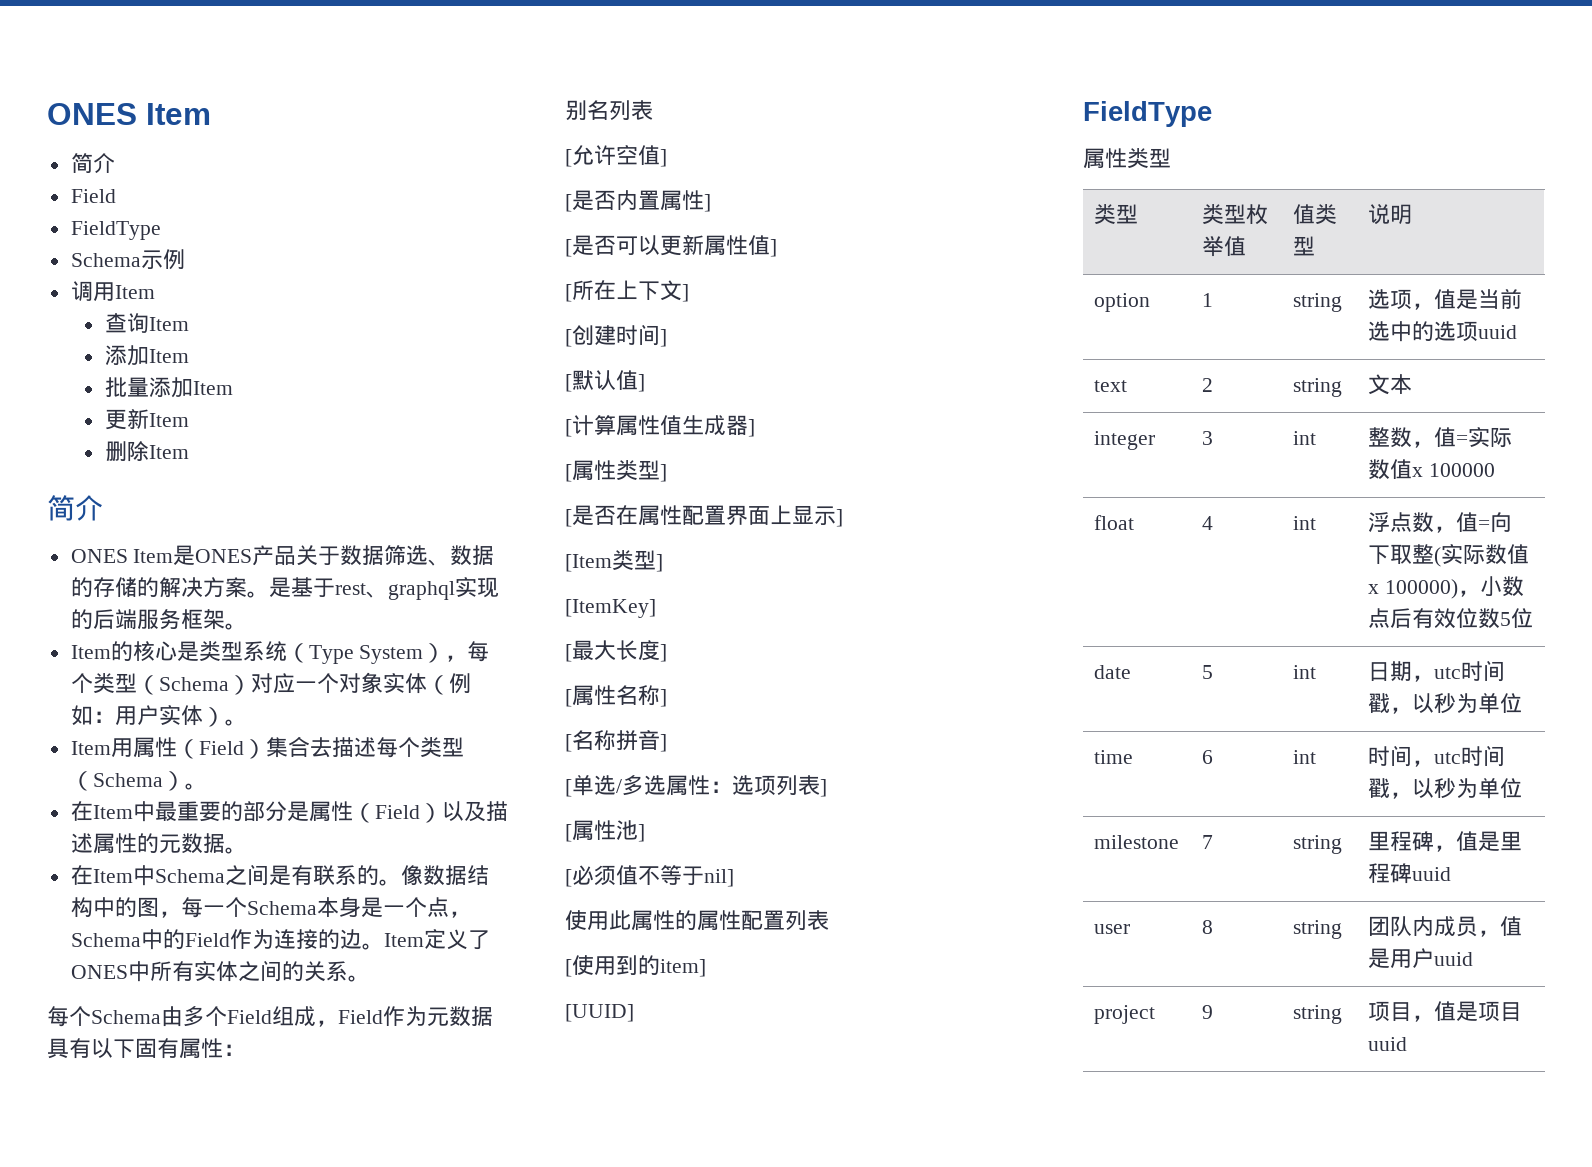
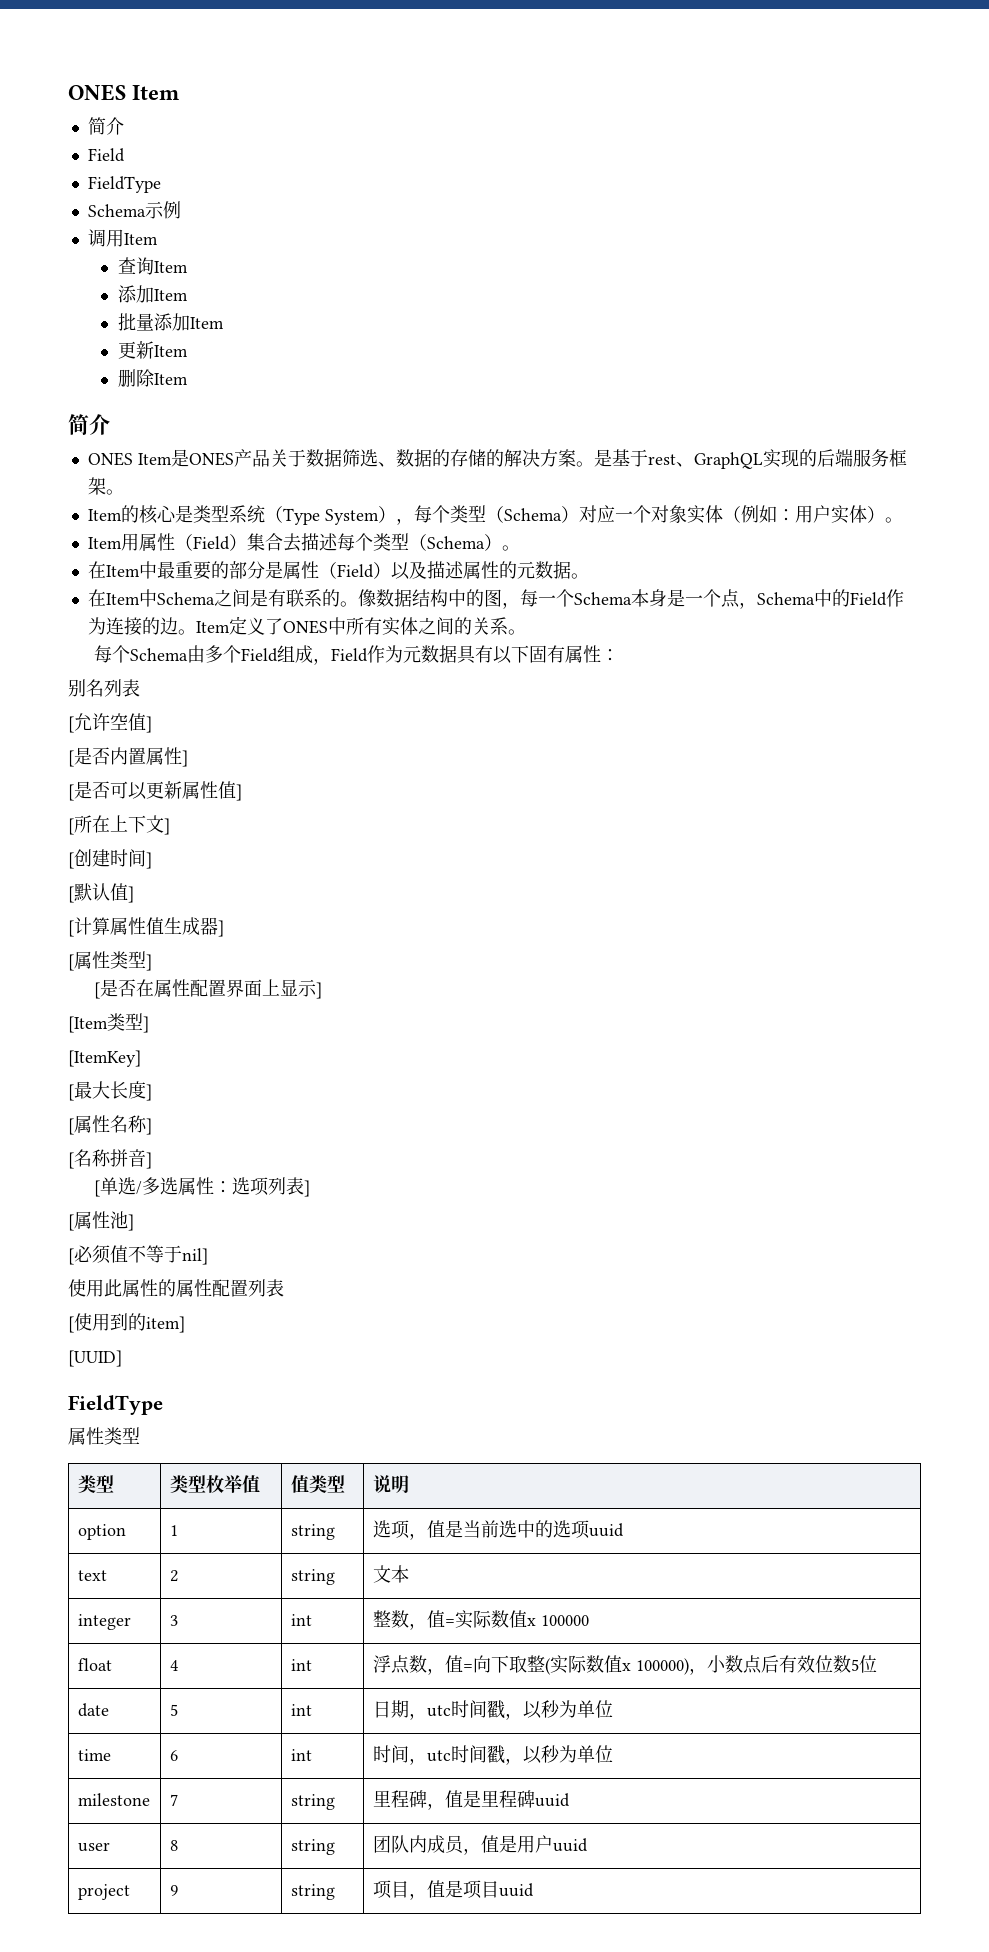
- 是基于rest、graphql实现的后端服务框架。
+ 是基于rest、GraphQL实现的后端服务框架。

